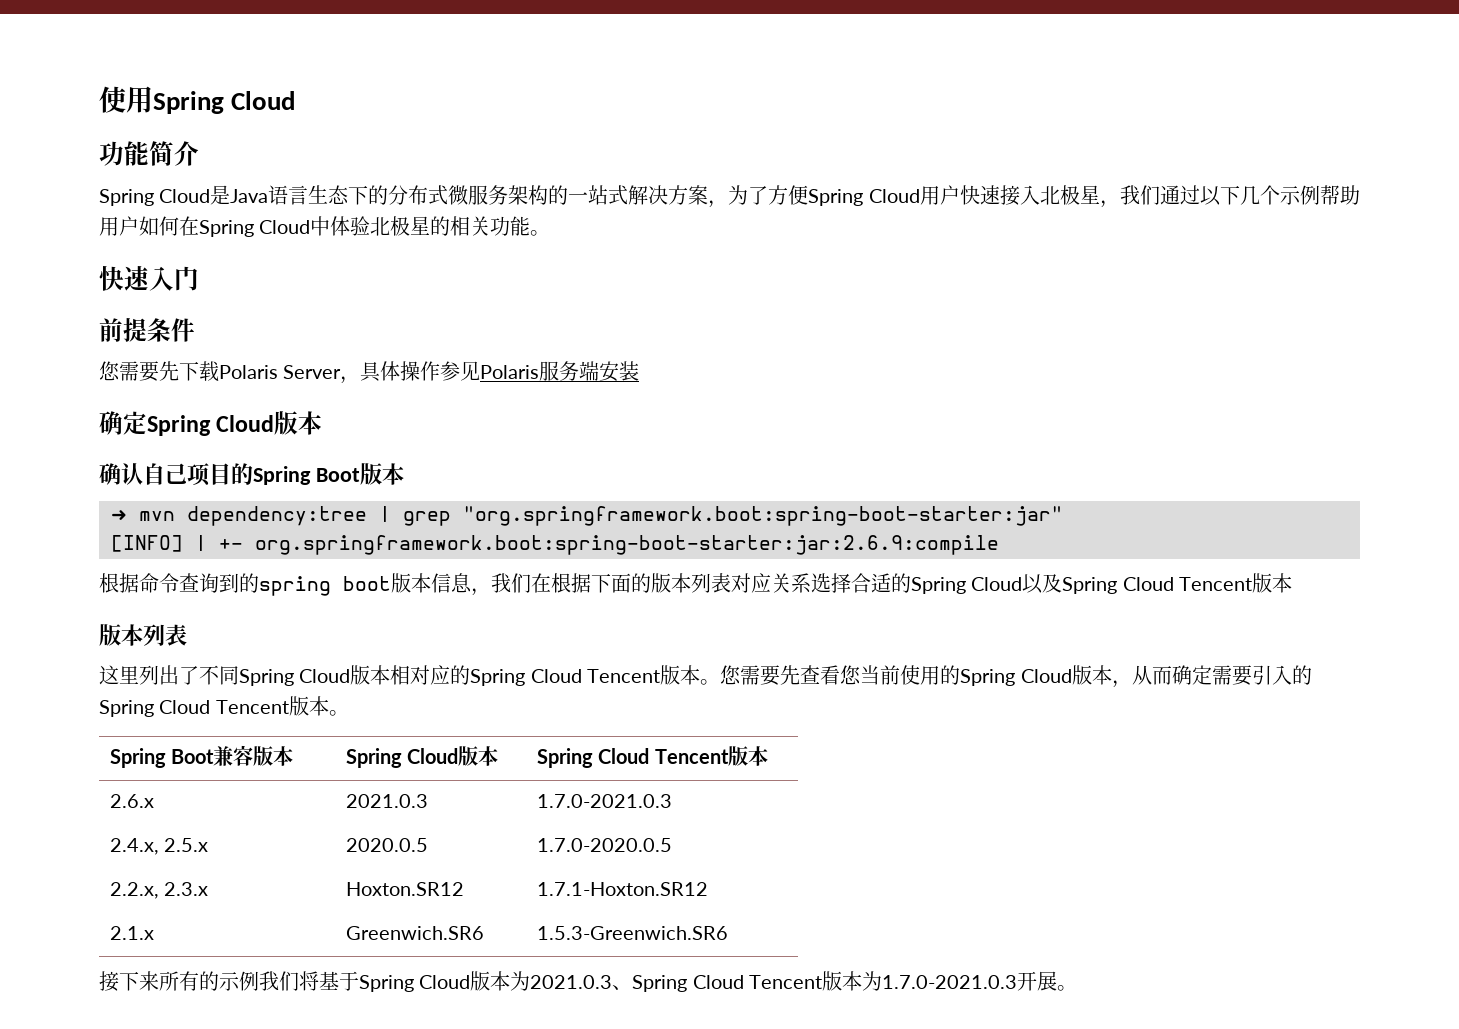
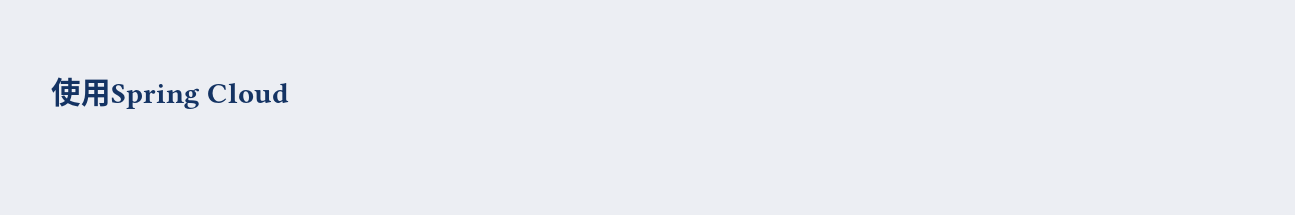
- 功能简介
- Spring Cloud是Java语言生态下的分布式微服务架构的一站式解决方案，为了方便Spring Cloud用户快速接入北极星，我们通过以下几个示例帮助用户如何在Spring Cloud中体验北极星的相关功能。
- 快速入门
- 前提条件
- 您需要先下载Polaris Server，具体操作参见Polaris服务端安装
- 确定Spring Cloud版本
- 确认自己项目的Spring Boot版本
- ➜ mvn dependency:tree | grep "org.springframework.boot:spring-boot-starter:jar"
- [INFO] | +- org.springframework.boot:spring-boot-starter:jar:2.6.9:compile
- 根据命令查询到的spring boot版本信息，我们在根据下面的版本列表对应关系选择合适的Spring Cloud以及Spring Cloud Tencent版本
- 版本列表
- 这里列出了不同Spring Cloud版本相对应的Spring Cloud Tencent版本。您需要先查看您当前使用的Spring Cloud版本，从而确定需要引入的Spring Cloud Tencent版本。
- Spring Boot兼容版本 | Spring Cloud版本 | Spring Cloud Tencent版本
- 2.6.x | 2021.0.3 | 1.7.0-2021.0.3
- 2.4.x, 2.5.x | 2020.0.5 | 1.7.0-2020.0.5
- 2.2.x, 2.3.x | Hoxton.SR12 | 1.7.1-Hoxton.SR12
- 2.1.x | Greenwich.SR6 | 1.5.3-Greenwich.SR6
- 接下来所有的示例我们将基于Spring Cloud版本为2021.0.3、Spring Cloud Tencent版本为1.7.0-2021.0.3开展。

